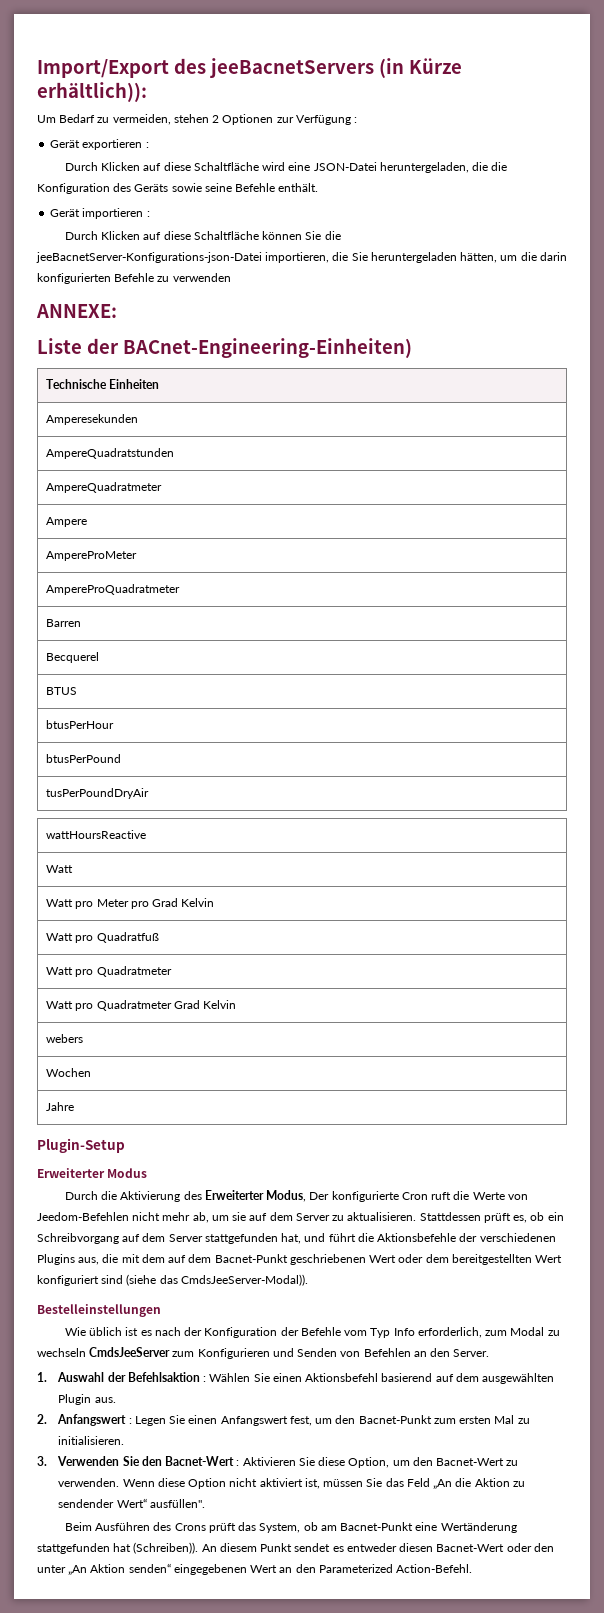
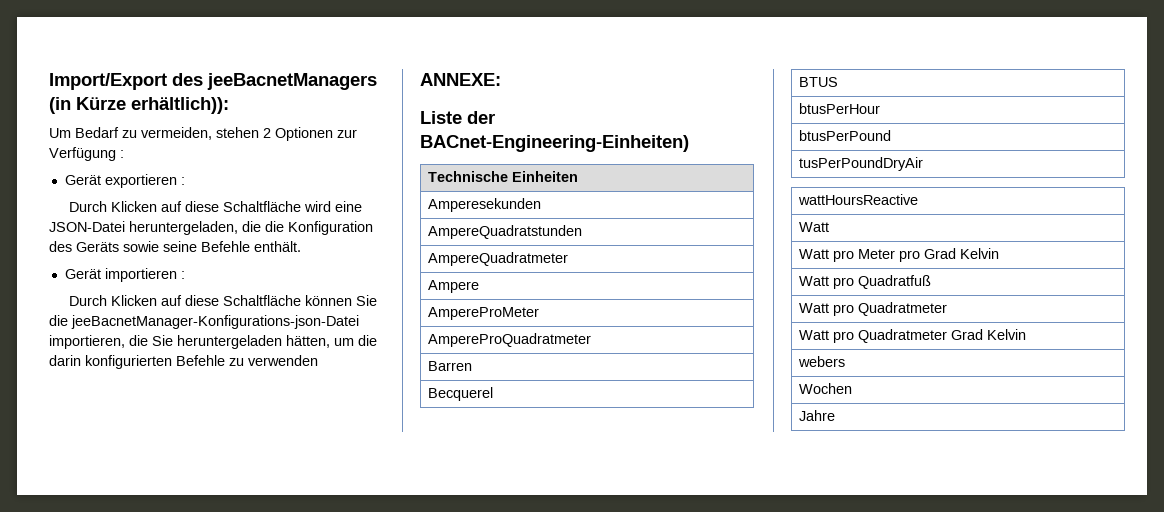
- Import/Export des jeeBacnetServers (in Kürze erhältlich)):
+ Import/Export des jeeBacnetManagers (in Kürze erhältlich)):
- Durch Klicken auf diese Schaltfläche können Sie die jeeBacnetServer-Konfigurations-json-Datei importieren, die Sie heruntergeladen hätten, um die darin konfigurierten Befehle zu verwenden
+ Durch Klicken auf diese Schaltfläche können Sie die jeeBacnetManager-Konfigurations-json-Datei importieren, die Sie heruntergeladen hätten, um die darin konfigurierten Befehle zu verwenden
- Plugin-Setup
- Erweiterter Modus
- Durch die Aktivierung des Erweiterter Modus, Der konfigurierte Cron ruft die Werte von Jeedom-Befehlen nicht mehr ab, um sie auf dem Server zu aktualisieren. Stattdessen prüft es, ob ein Schreibvorgang auf dem Server stattgefunden hat, und führt die Aktionsbefehle der verschiedenen Plugins aus, die mit dem auf dem Bacnet-Punkt geschriebenen Wert oder dem bereitgestellten Wert konfiguriert sind (siehe das CmdsJeeServer-Modal)).
- Bestelleinstellungen
- Wie üblich ist es nach der Konfiguration der Befehle vom Typ Info erforderlich, zum Modal zu wechseln CmdsJeeServer zum Konfigurieren und Senden von Befehlen an den Server.
- 1. Auswahl der Befehlsaktion : Wählen Sie einen Aktionsbefehl basierend auf dem ausgewählten Plugin aus.
- 2. Anfangswert : Legen Sie einen Anfangswert fest, um den Bacnet-Punkt zum ersten Mal zu initialisieren.
- 3. Verwenden Sie den Bacnet-Wert : Aktivieren Sie diese Option, um den Bacnet-Wert zu verwenden. Wenn diese Option nicht aktiviert ist, müssen Sie das Feld „An die Aktion zu sendender Wert“ ausfüllen".
- Beim Ausführen des Crons prüft das System, ob am Bacnet-Punkt eine Wertänderung stattgefunden hat (Schreiben)). An diesem Punkt sendet es entweder diesen Bacnet-Wert oder den unter „An Aktion senden“ eingegebenen Wert an den Parameterized Action-Befehl.

